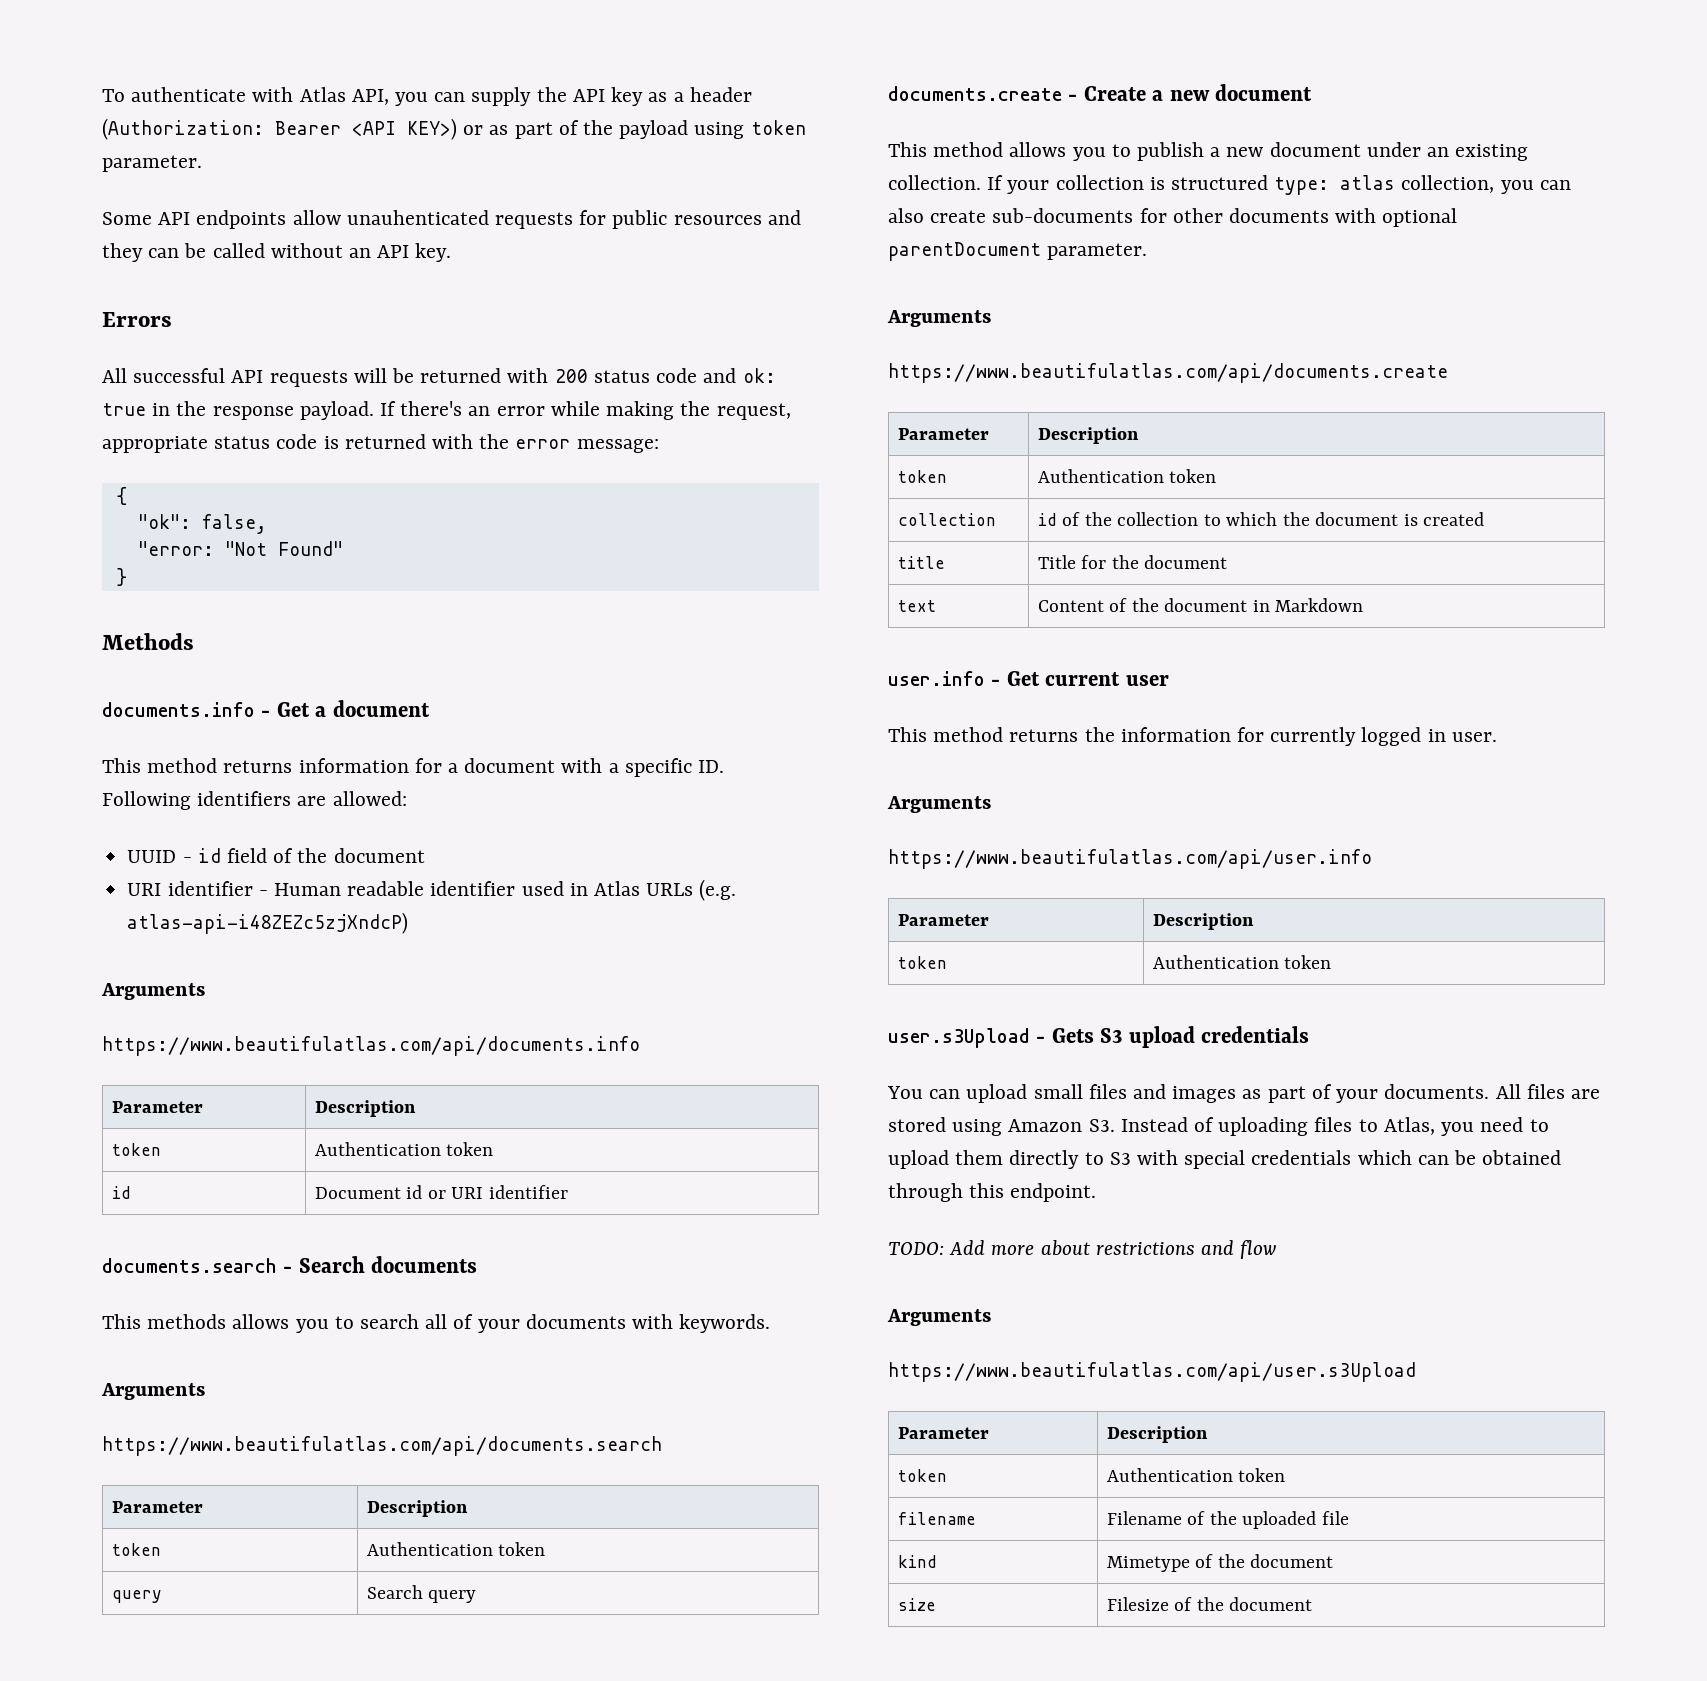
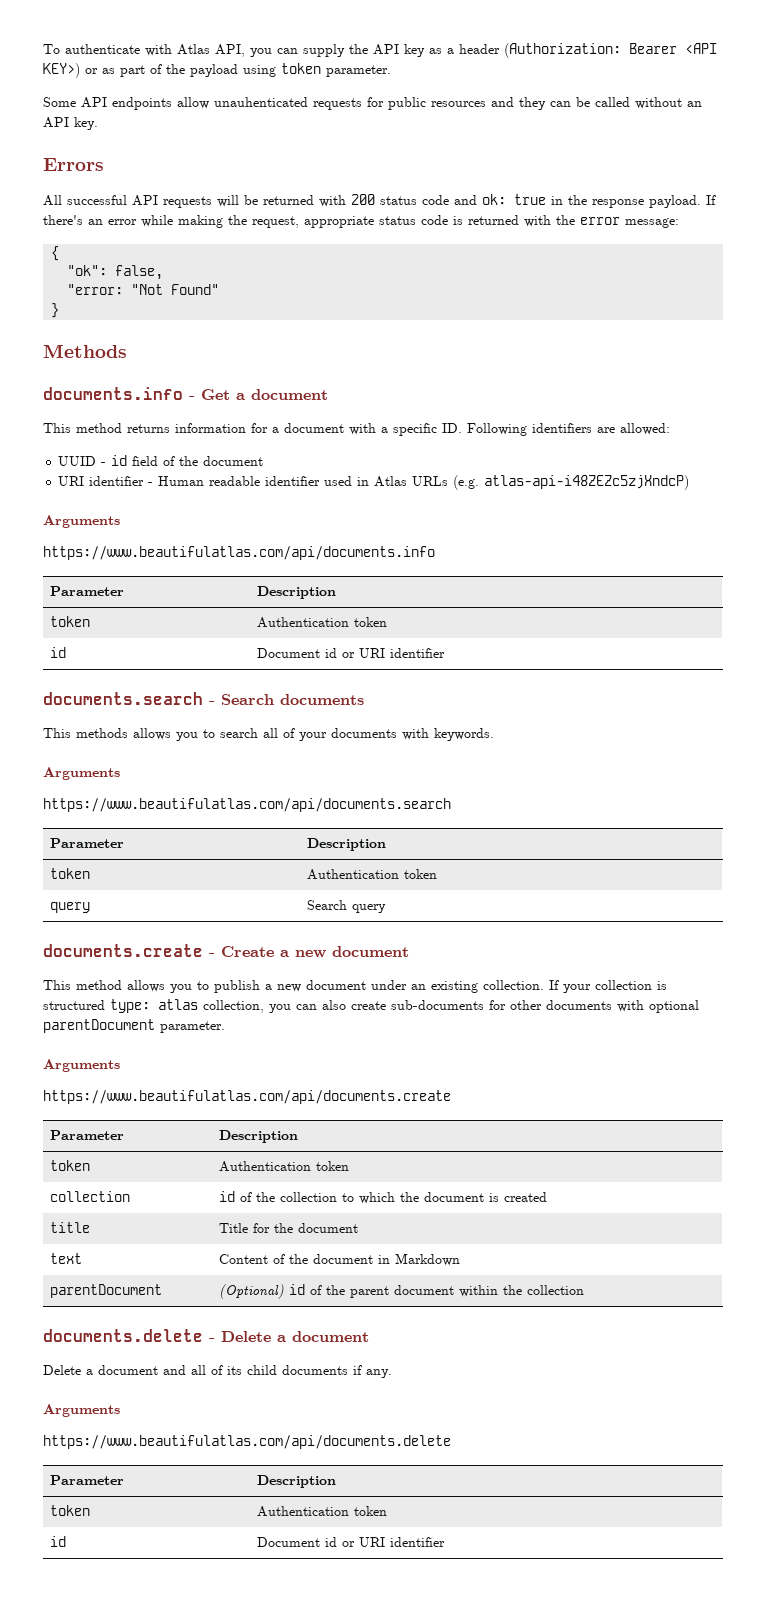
- user.info - Get current user
- This method returns the information for currently logged in user.
+ parentDocument | (Optional) id of the parent document within the collection
+ documents.delete - Delete a document
+ Delete a document and all of its child documents if any.
  Arguments
- https://www.beautifulatlas.com/api/user.info
+ https://www.beautifulatlas.com/api/documents.delete
  Parameter | Description
  token | Authentication token
- user.s3Upload - Gets S3 upload credentials
- You can upload small files and images as part of your documents. All files are stored using Amazon S3. Instead of uploading files to Atlas, you need to upload them directly to S3 with special credentials which can be obtained through this endpoint.
- TODO: Add more about restrictions and flow
- Arguments
- https://www.beautifulatlas.com/api/user.s3Upload
- Parameter | Description
- token | Authentication token
- filename | Filename of the uploaded file
- kind | Mimetype of the document
- size | Filesize of the document
+ id | Document id or URI identifier

